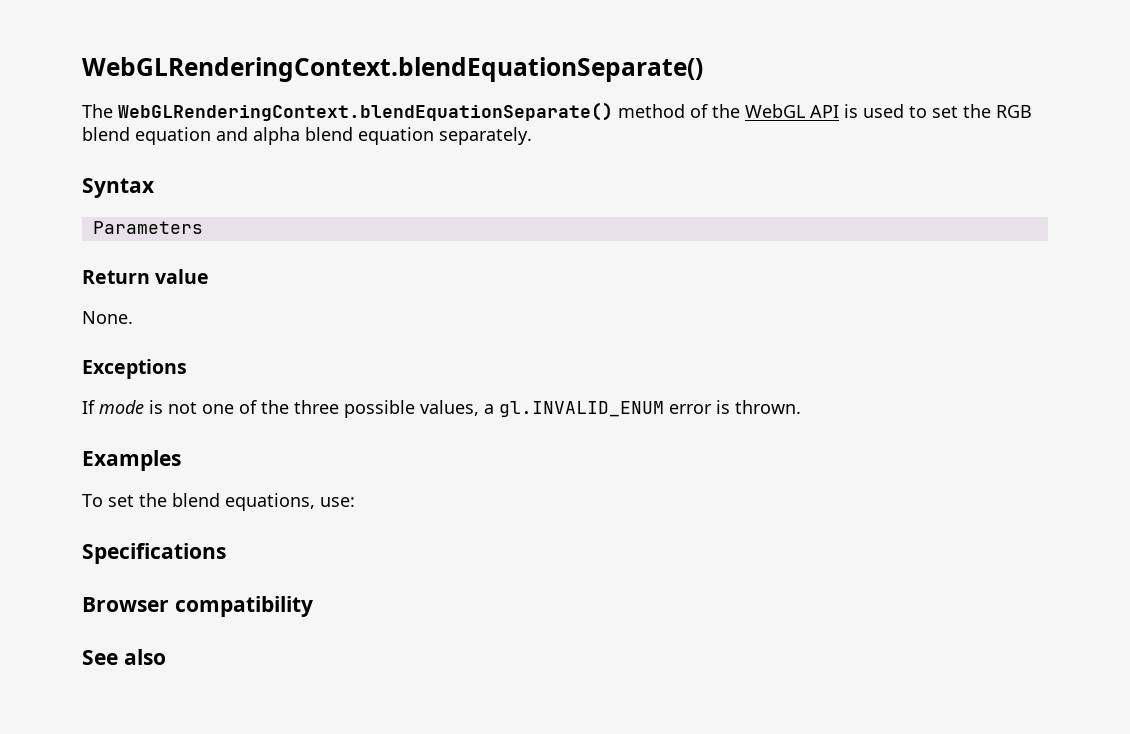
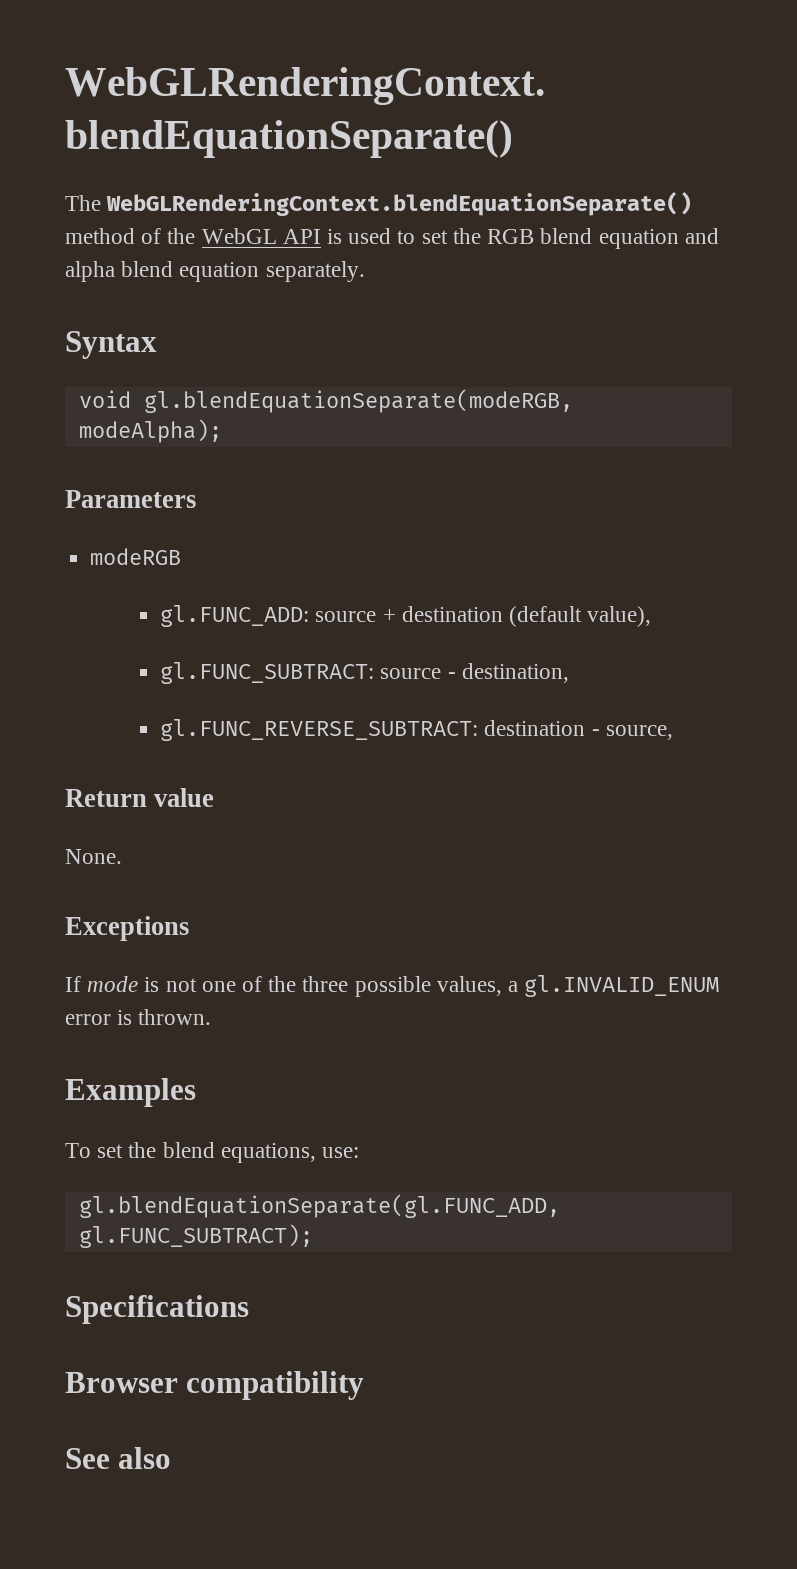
+ void gl.blendEquationSeparate(modeRGB, modeAlpha);
  Parameters
+ modeRGB
+ gl.FUNC_ADD: source + destination (default value),
+ gl.FUNC_SUBTRACT: source - destination,
+ gl.FUNC_REVERSE_SUBTRACT: destination - source,
+ gl.blendEquationSeparate(gl.FUNC_ADD, gl.FUNC_SUBTRACT);

